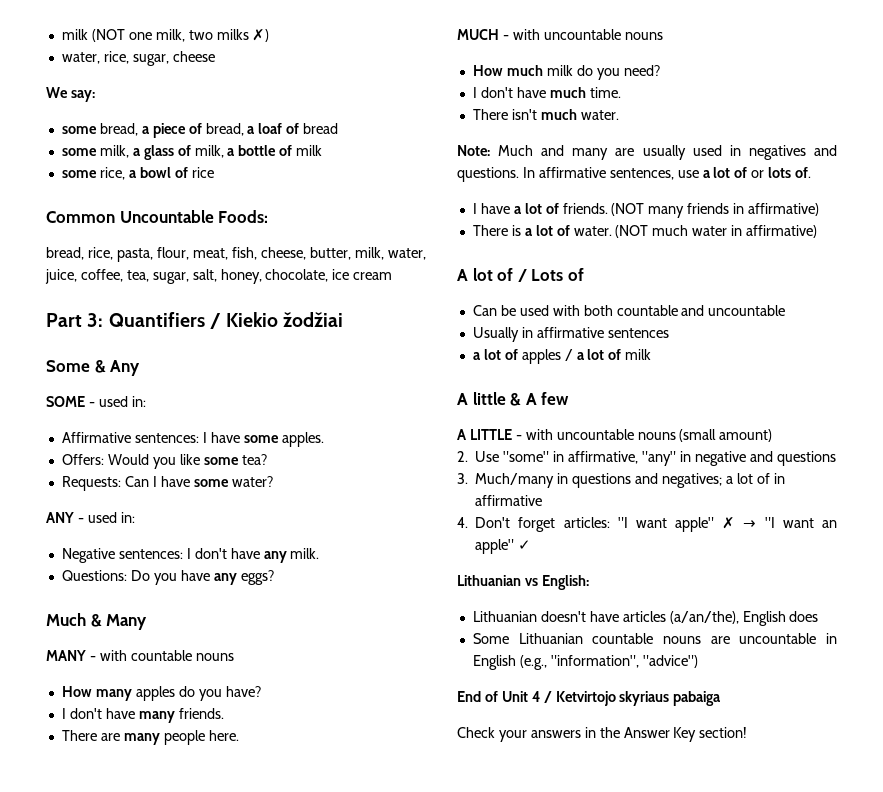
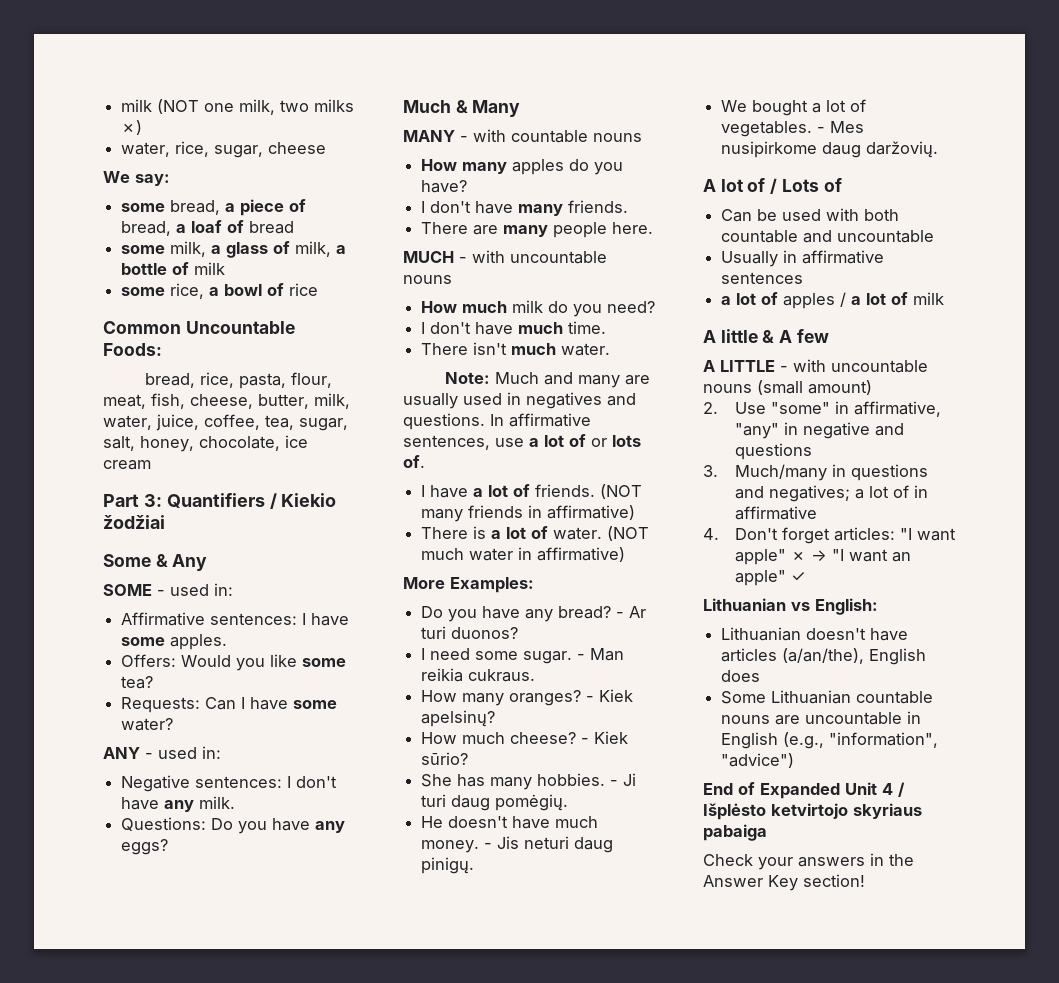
+ More Examples:
+ Do you have any bread? - Ar turi duonos?
+ I need some sugar. - Man reikia cukraus.
+ How many oranges? - Kiek apelsinų?
+ How much cheese? - Kiek sūrio?
+ She has many hobbies. - Ji turi daug pomėgių.
+ He doesn't have much money. - Jis neturi daug pinigų.
+ We bought a lot of vegetables. - Mes nusipirkome daug daržovių.
- End of Unit 4 / Ketvirtojo skyriaus pabaiga
+ End of Expanded Unit 4 / Išplėsto ketvirtojo skyriaus pabaiga

